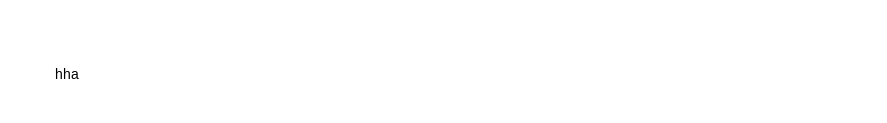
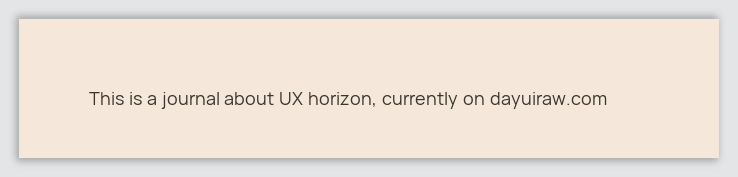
- hha
+ This is a journal about UX horizon, currently on dayuiraw.com

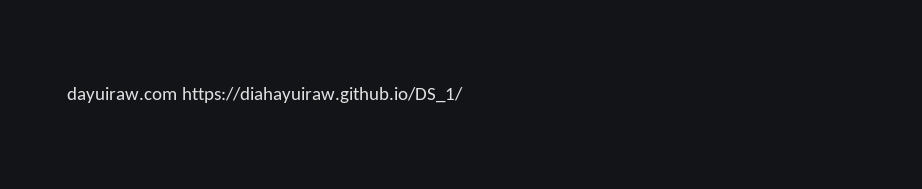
- This is a journal about UX horizon, currently on dayuiraw.com
+ dayuiraw.com https://diahayuiraw.github.io/DS_1/

